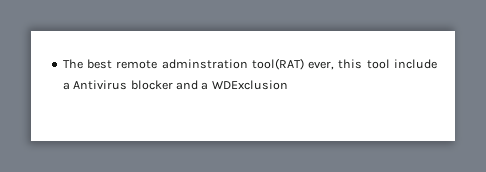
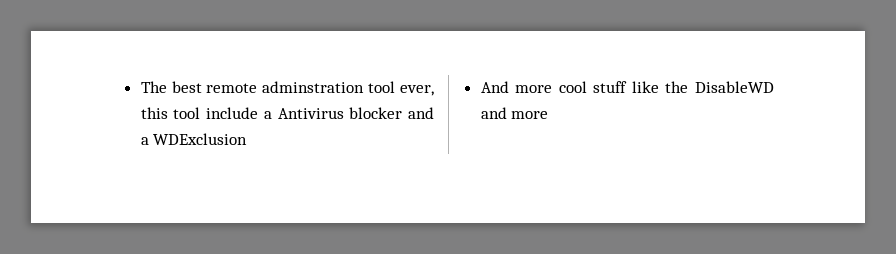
- The best remote adminstration tool(RAT) ever, this tool include a Antivirus blocker and a WDExclusion
+ The best remote adminstration tool ever, this tool include a Antivirus blocker and a WDExclusion
+ And more cool stuff like the DisableWD and more

